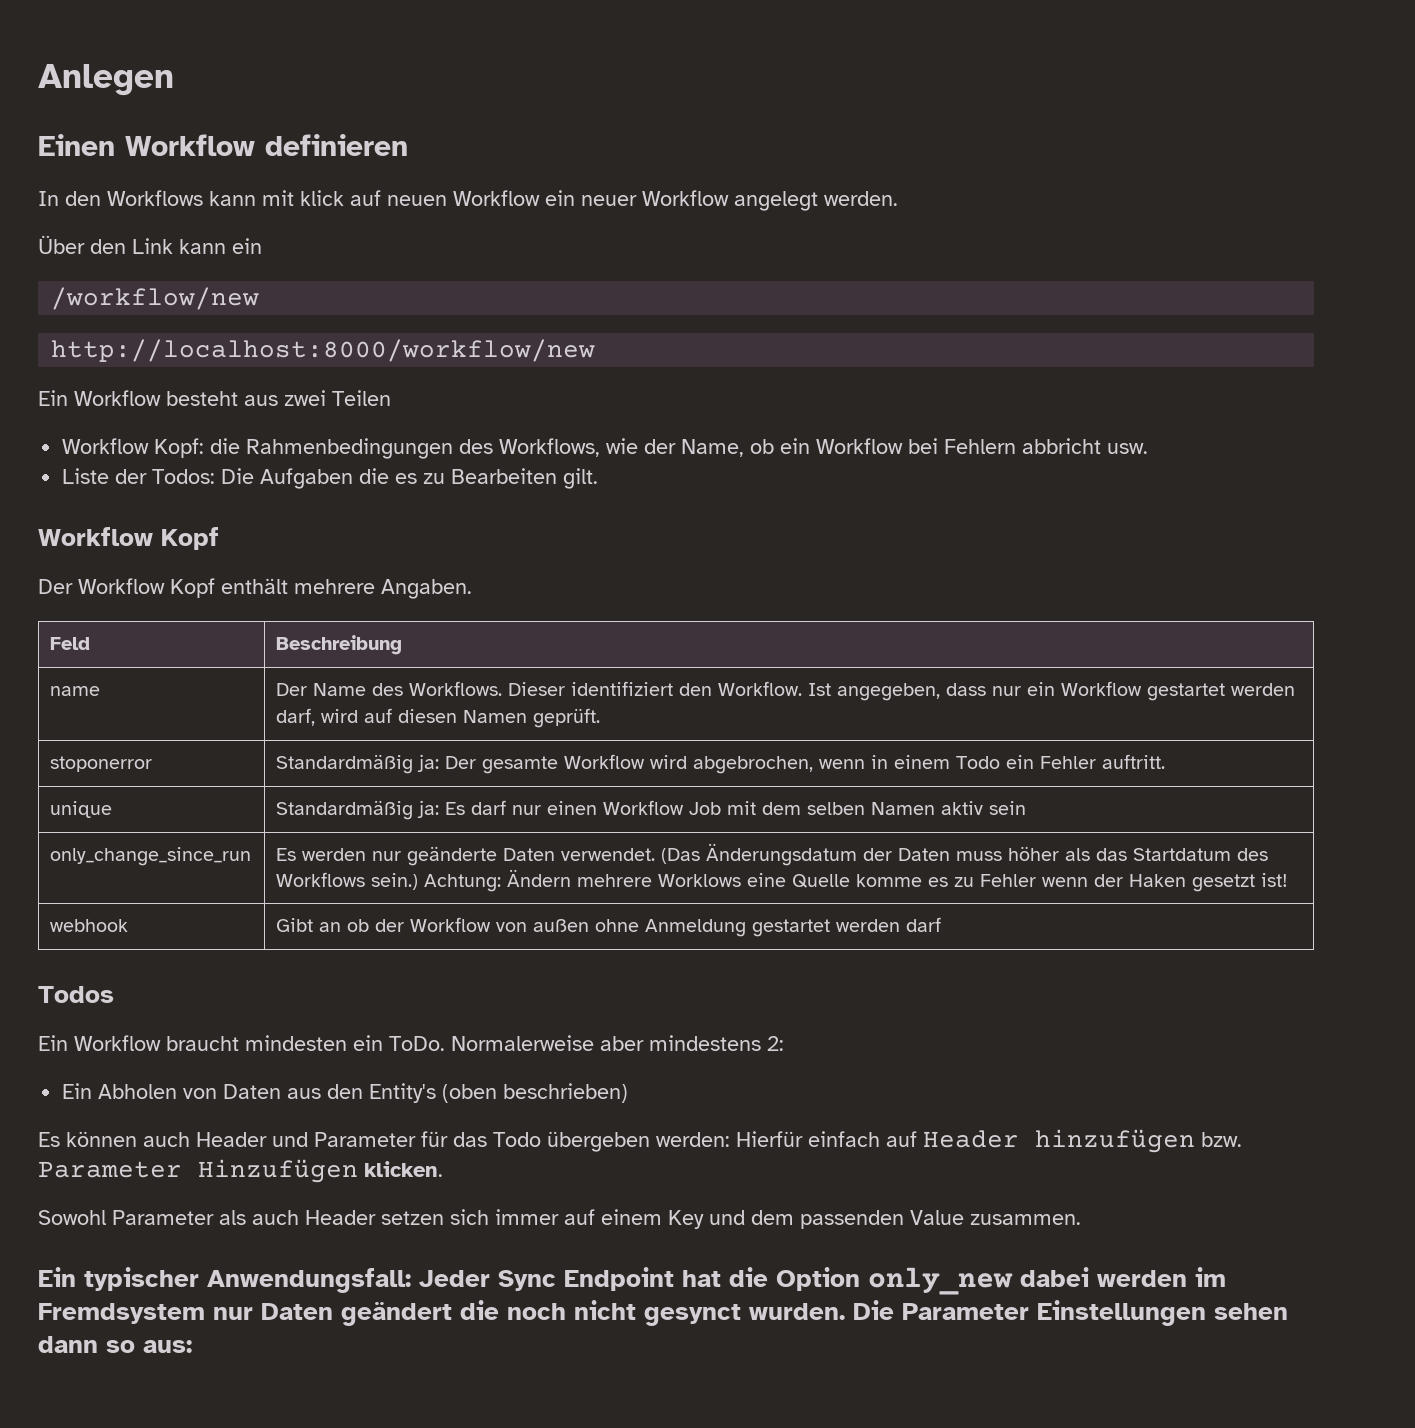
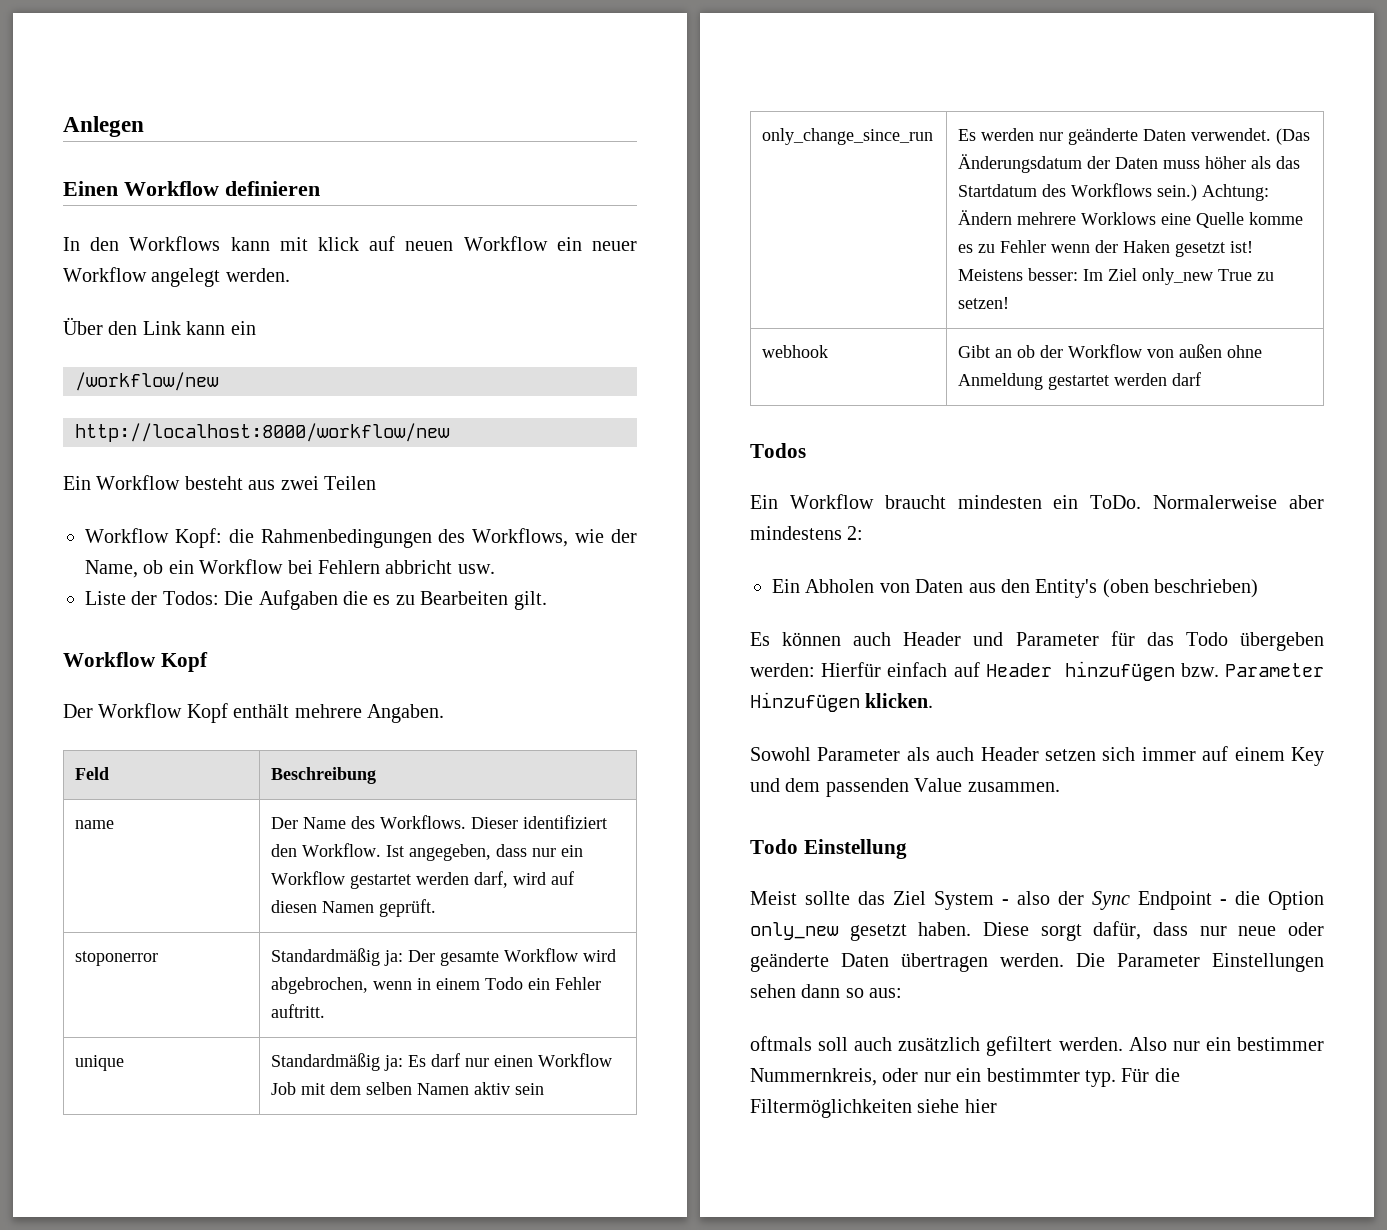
+ Meistens besser: Im Ziel only_new True zu setzen!
- Ein typischer Anwendungsfall: Jeder Sync Endpoint hat die Option only_new dabei werden im Fremdsystem nur Daten geändert die noch nicht gesynct wurden.
+ Todo Einstellung
+ Meist sollte das Ziel System - also der Sync Endpoint - die Option only_new gesetzt haben. Diese sorgt dafür, dass nur neue oder geänderte Daten übertragen werden.
+ oftmals soll auch zusätzlich gefiltert werden. Also nur ein bestimmer Nummernkreis, oder nur ein bestimmter typ. Für die Filtermöglichkeiten siehe hier

